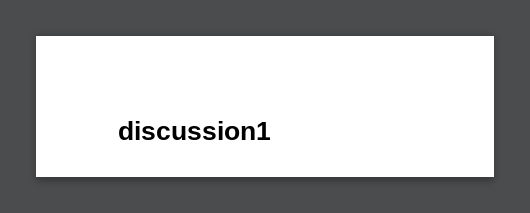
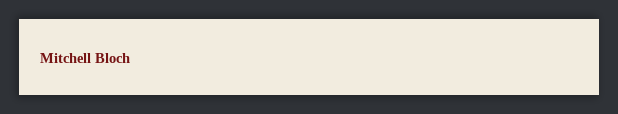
- discussion1
+ Mitchell Bloch

